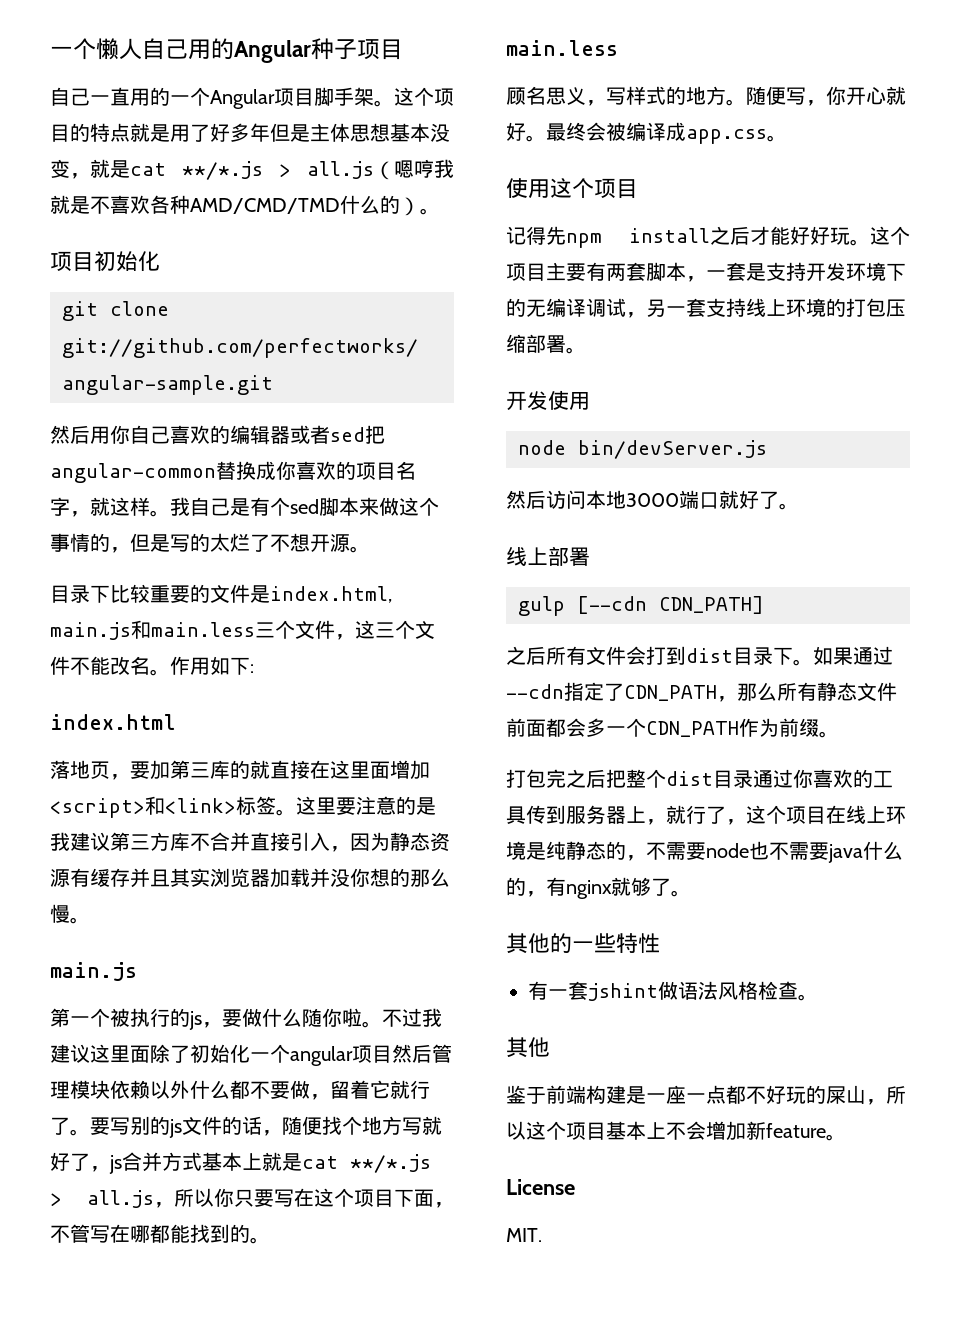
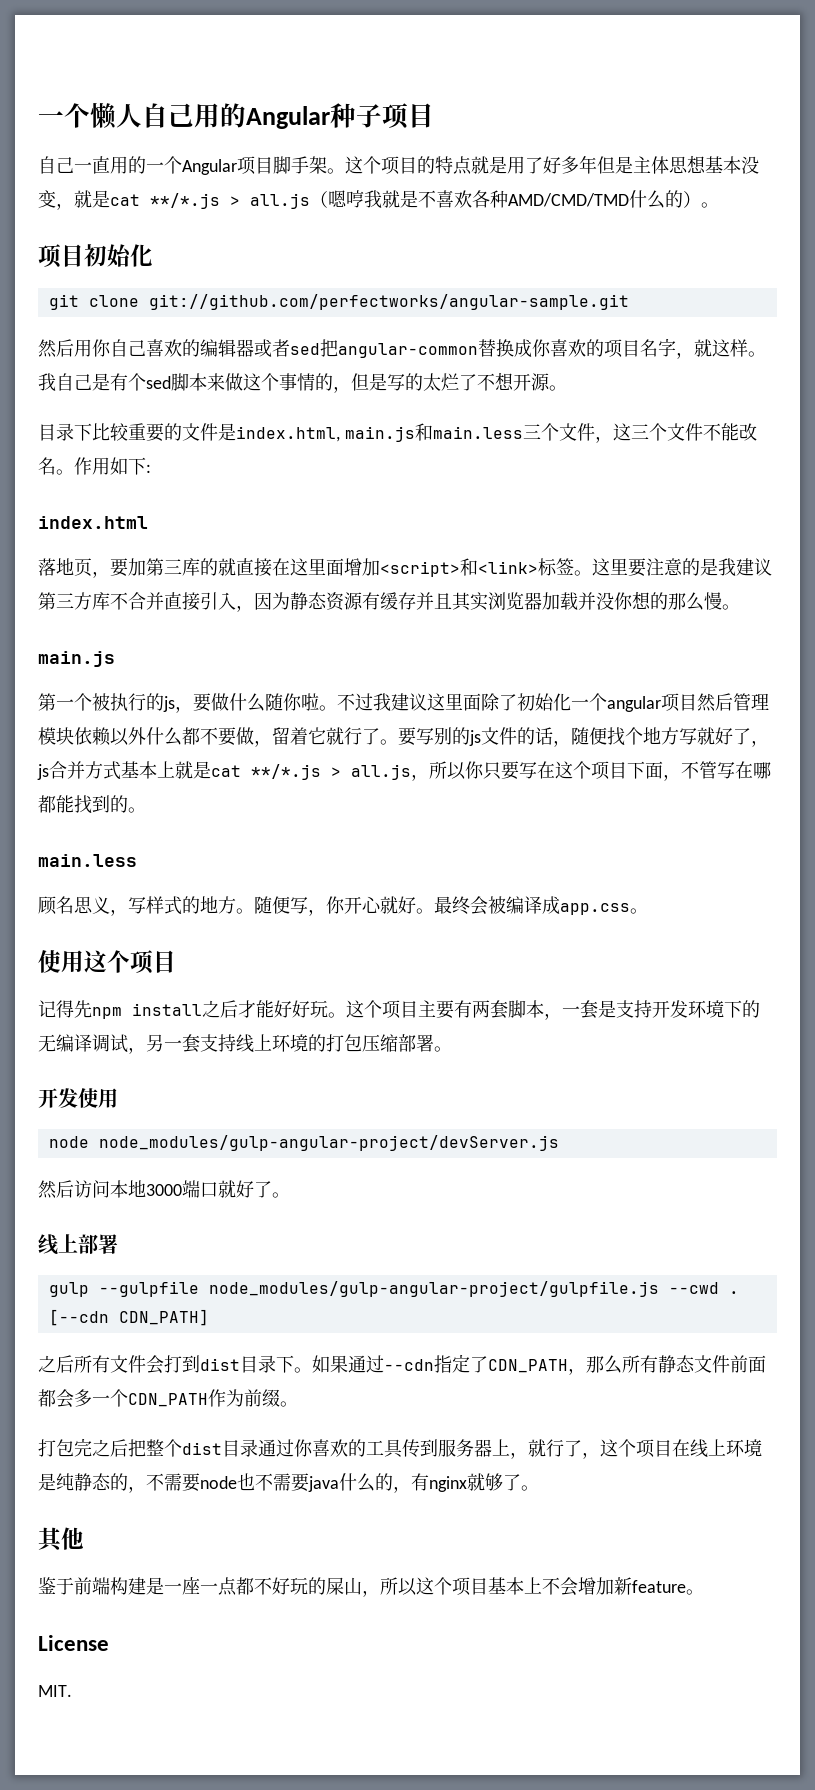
- node bin/devServer.js
+ node node_modules/gulp-angular-project/devServer.js
- gulp [--cdn CDN_PATH]
+ gulp --gulpfile node_modules/gulp-angular-project/gulpfile.js --cwd . [--cdn CDN_PATH]
- 其他的一些特性
- 有一套jshint做语法风格检查。

